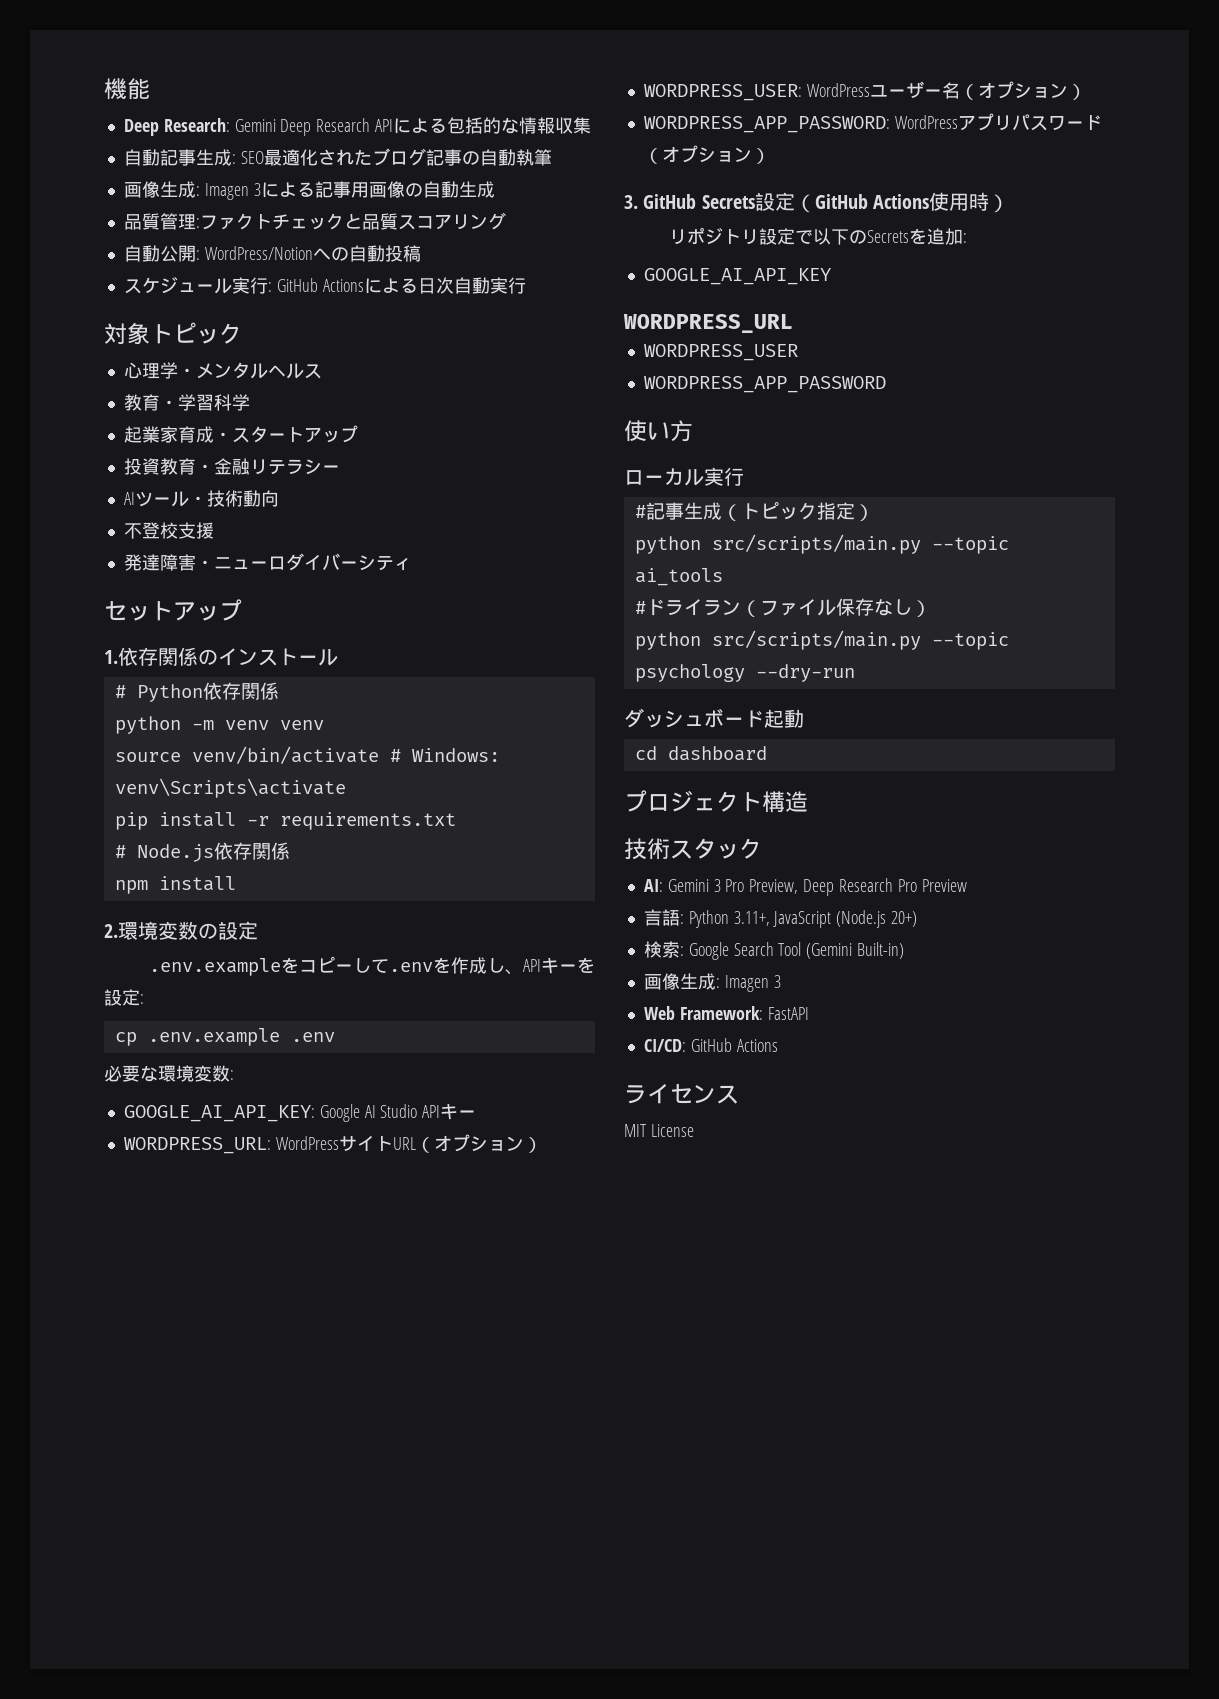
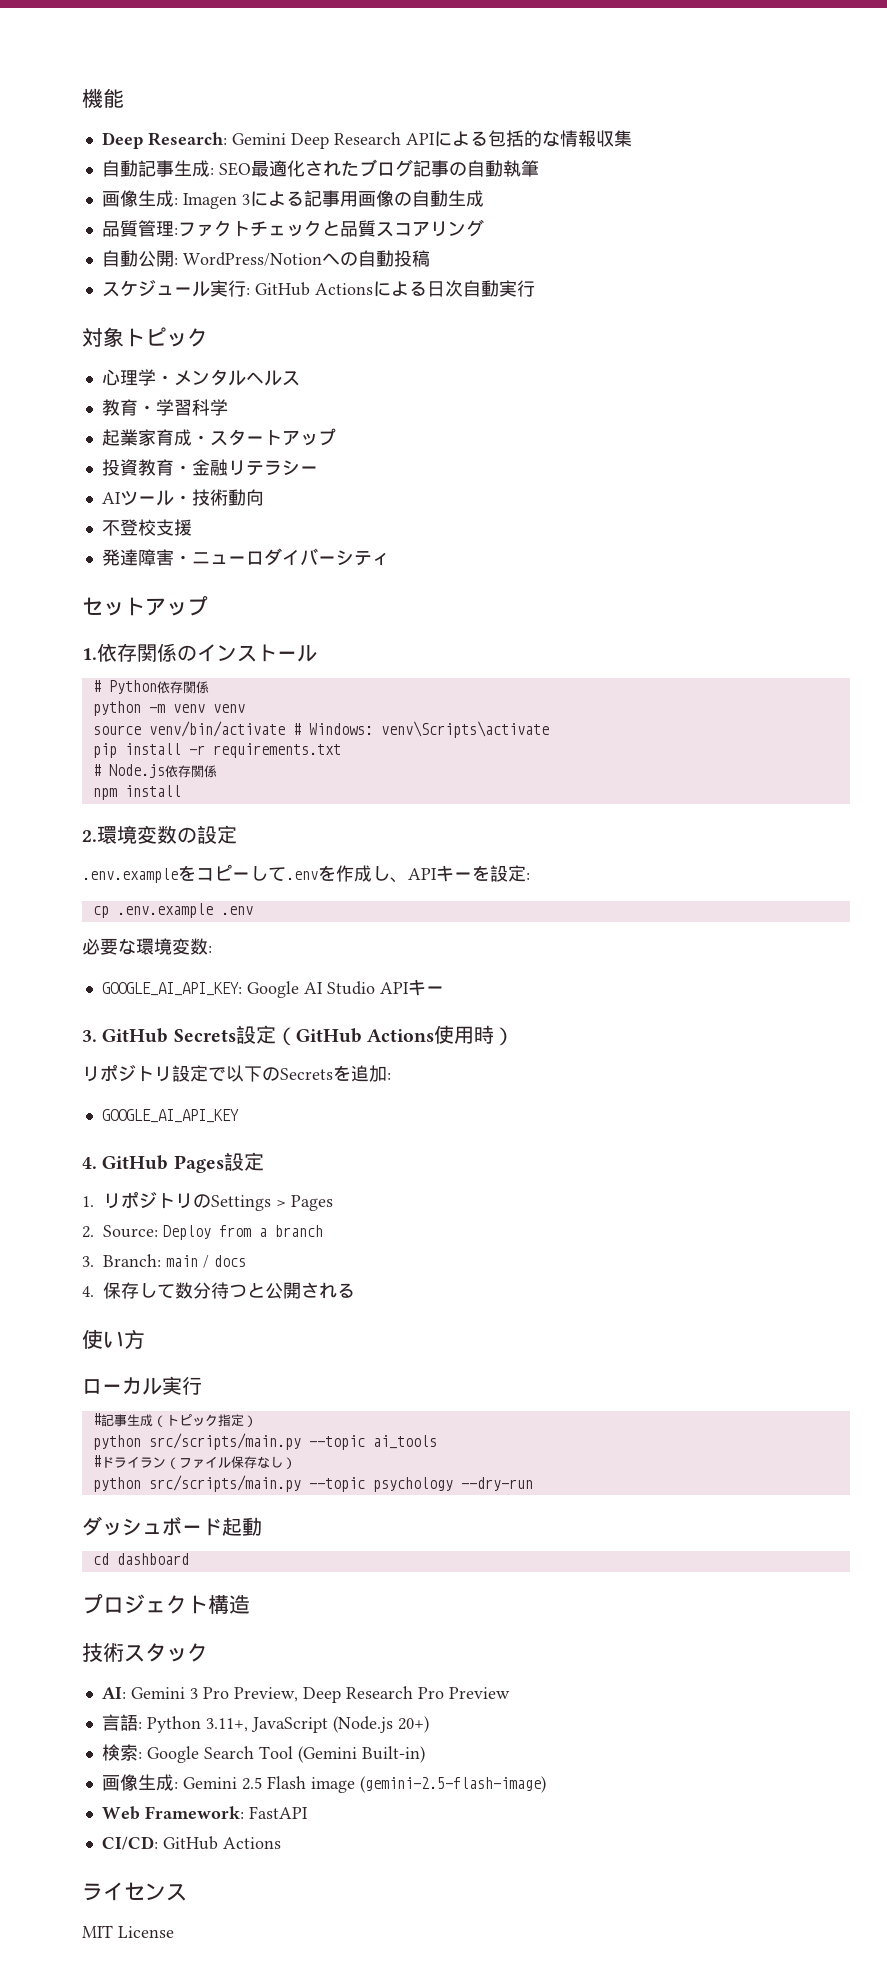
- WORDPRESS_URL: WordPressサイトURL（オプション）
- WORDPRESS_USER: WordPressユーザー名（オプション）
- WORDPRESS_APP_PASSWORD: WordPressアプリパスワード（オプション）
- WORDPRESS_URL
- WORDPRESS_USER
- WORDPRESS_APP_PASSWORD
+ 4. GitHub Pages設定
+ 1.リポジトリのSettings > Pages
+ 2. Source: Deploy from a branch
+ 3. Branch: main / docs
+ 4.保存して数分待つと公開される
  検索: Google Search Tool (Gemini Built-in)
- 画像生成: Imagen 3
+ 画像生成: Gemini 2.5 Flash image (gemini-2.5-flash-image)

